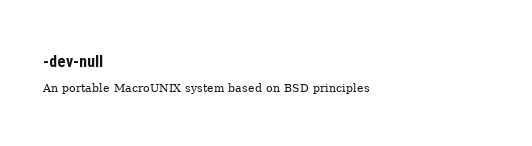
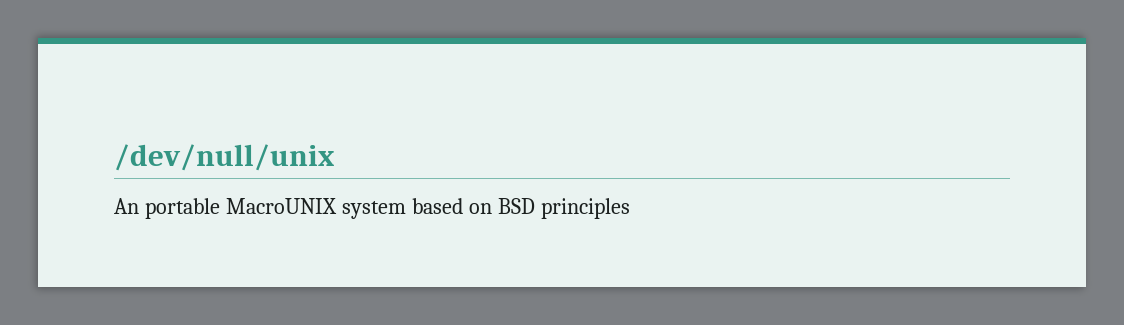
- -dev-null
+ /dev/null/unix

